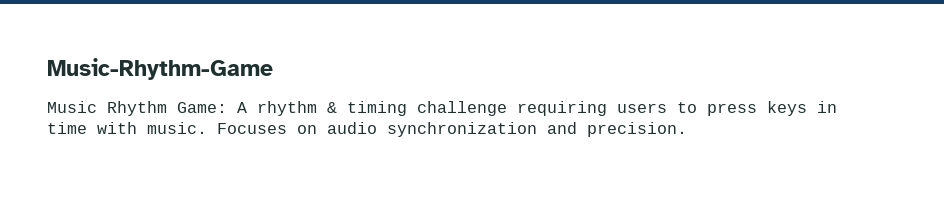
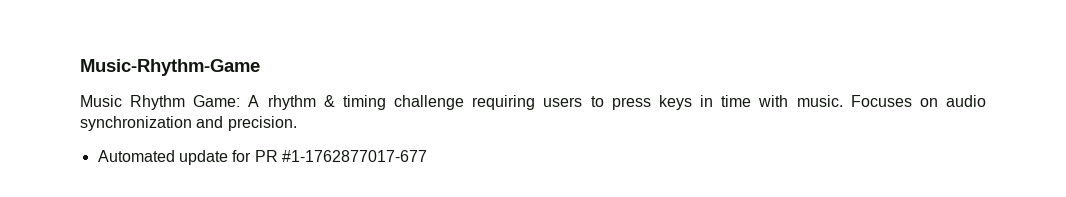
+ Automated update for PR #1-1762877017-677

